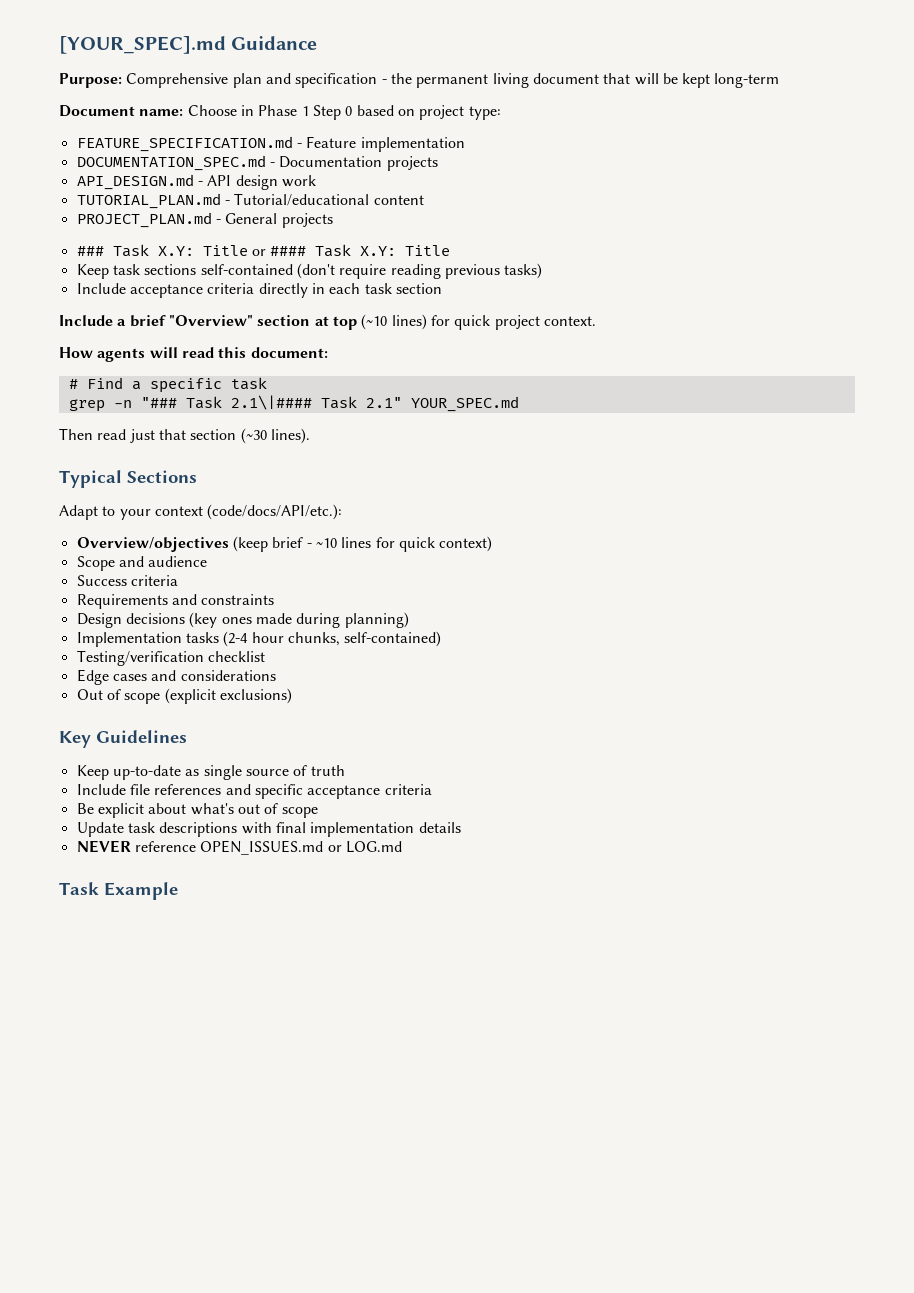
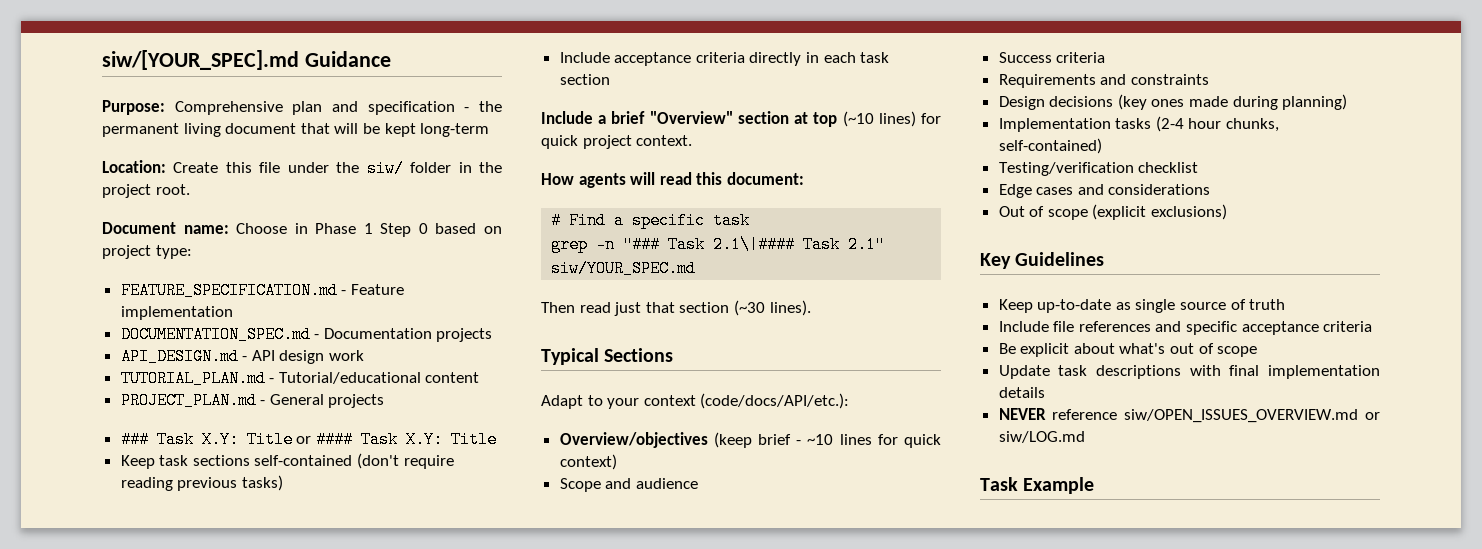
- [YOUR_SPEC].md Guidance
+ siw/[YOUR_SPEC].md Guidance
+ Location: Create this file under the siw/ folder in the project root.
- grep -n "### Task 2.1\|#### Task 2.1" YOUR_SPEC.md
+ grep -n "### Task 2.1\|#### Task 2.1" siw/YOUR_SPEC.md
- NEVER reference OPEN_ISSUES.md or LOG.md
+ NEVER reference siw/OPEN_ISSUES_OVERVIEW.md or siw/LOG.md

